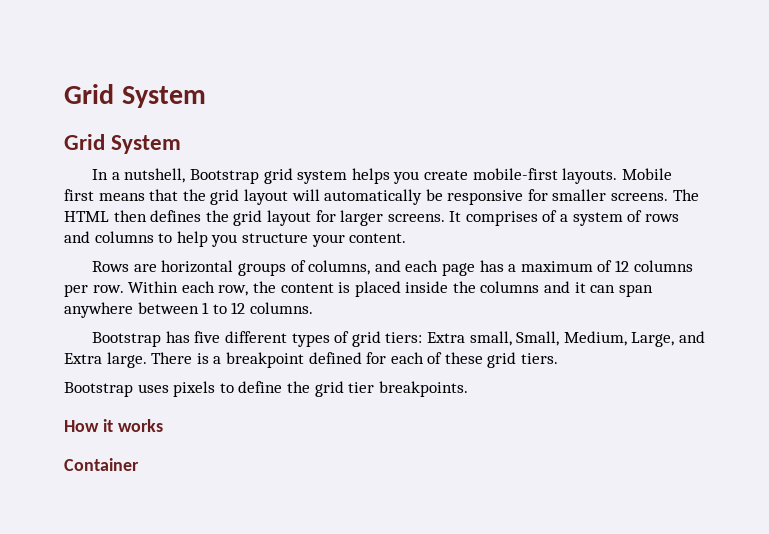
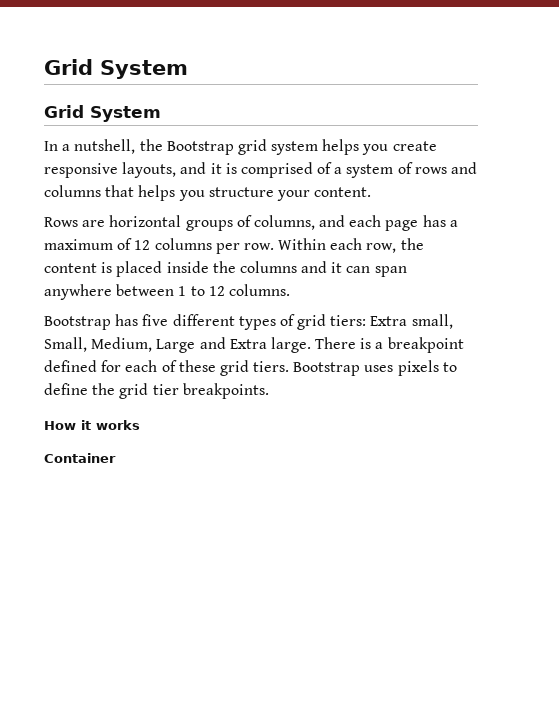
- In a nutshell, Bootstrap grid system helps you create mobile-first layouts. Mobile first means that the grid layout will automatically be responsive for smaller screens. The HTML then defines the grid layout for larger screens. It comprises of a system of rows and columns to help you structure your content.
+ In a nutshell, the Bootstrap grid system helps you create responsive layouts, and it is comprised of a system of rows and columns that helps you structure your content.
- Bootstrap has five different types of grid tiers: Extra small, Small, Medium, Large, and Extra large.
+ Bootstrap has five different types of grid tiers: Extra small, Small, Medium, Large and Extra large.
- There is a breakpoint defined for each of these grid tiers.
- Bootstrap uses pixels to define the grid tier breakpoints.
+ There is a breakpoint defined for each of these grid tiers. Bootstrap uses pixels to define the grid tier breakpoints.

